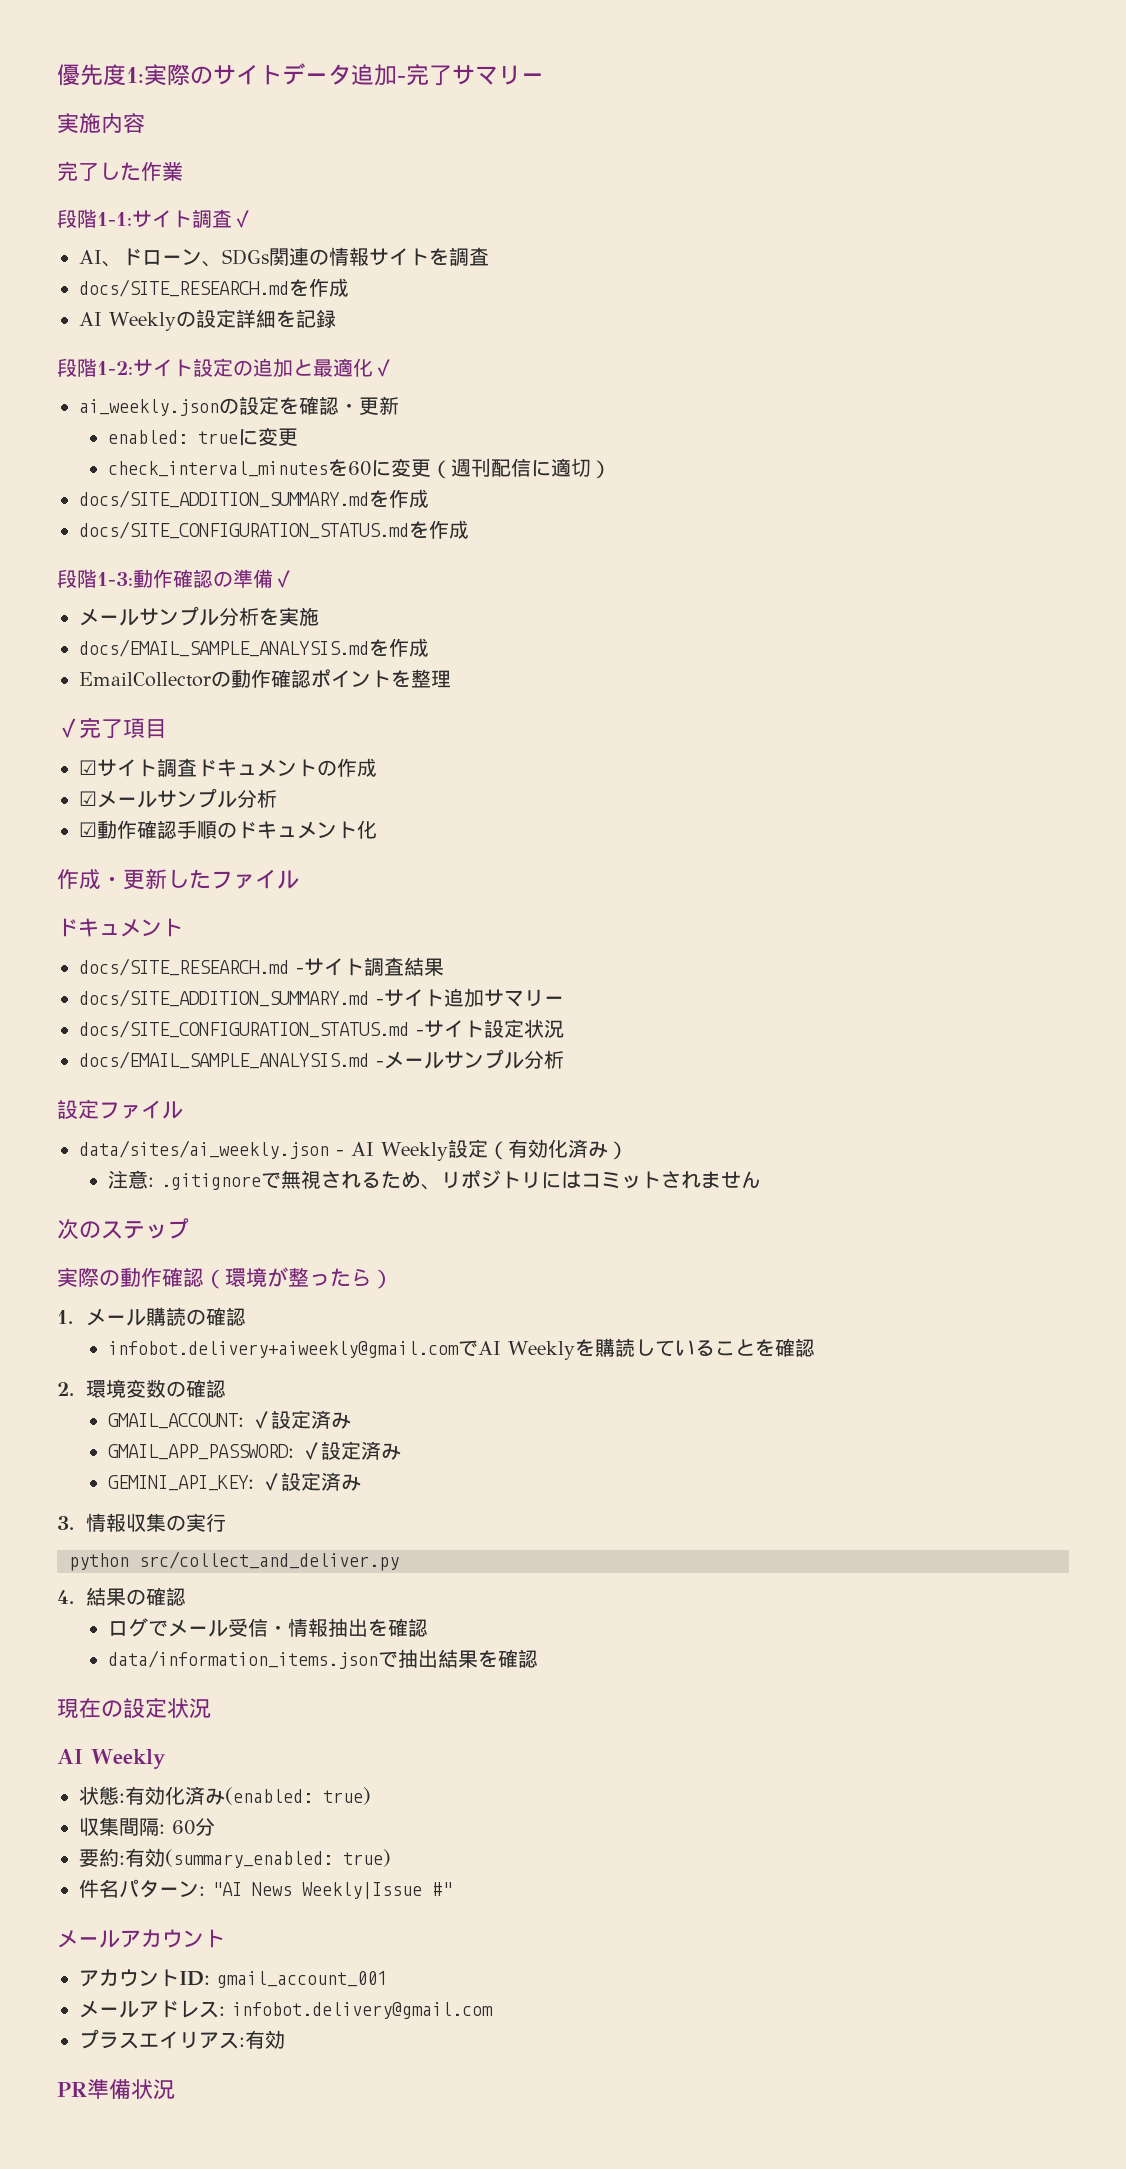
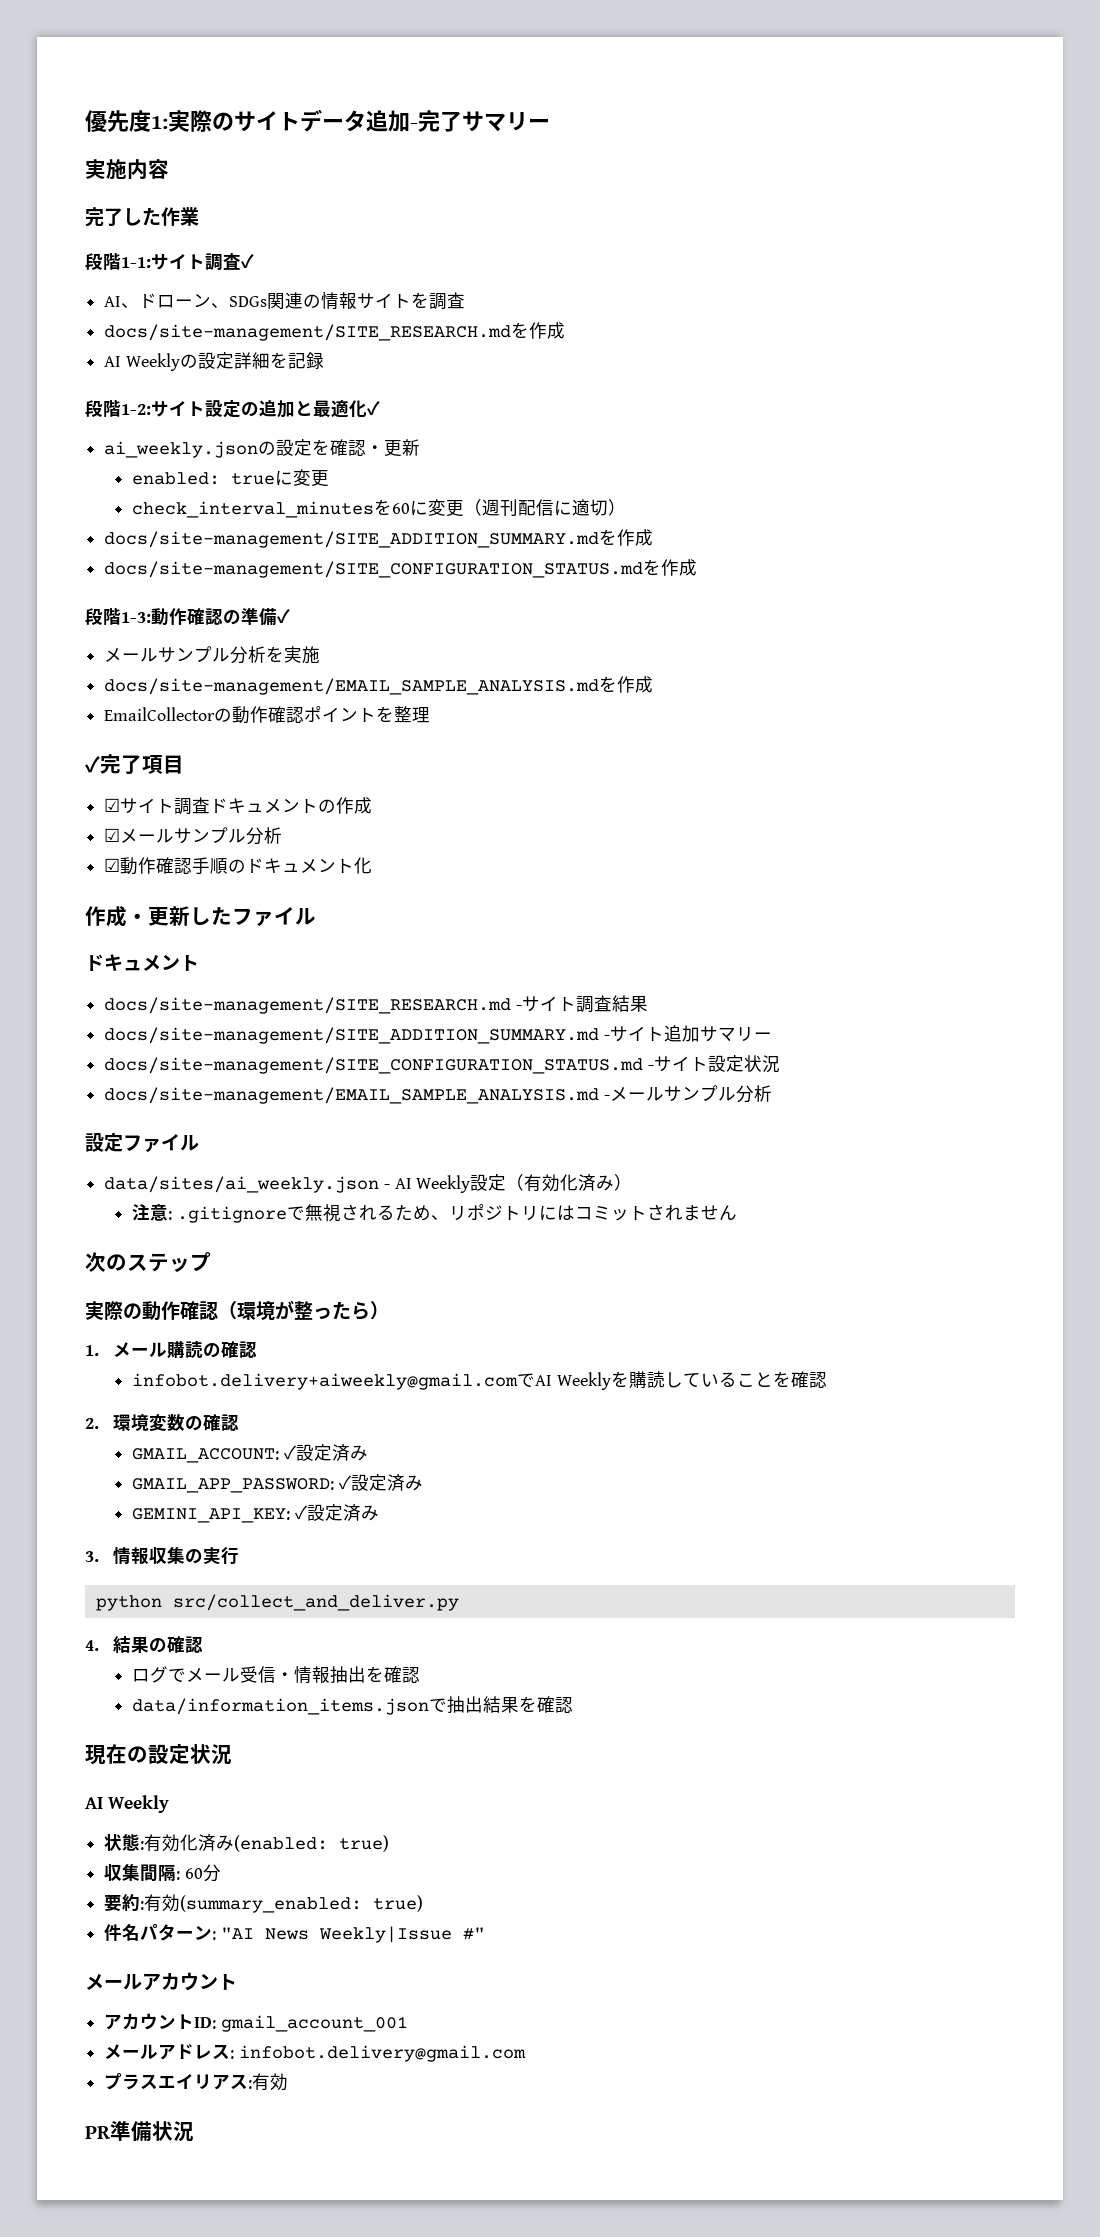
- docs/SITE_RESEARCH.mdを作成
+ docs/site-management/SITE_RESEARCH.mdを作成
- docs/SITE_ADDITION_SUMMARY.mdを作成
- docs/SITE_CONFIGURATION_STATUS.mdを作成
+ docs/site-management/SITE_ADDITION_SUMMARY.mdを作成
+ docs/site-management/SITE_CONFIGURATION_STATUS.mdを作成
- docs/EMAIL_SAMPLE_ANALYSIS.mdを作成
+ docs/site-management/EMAIL_SAMPLE_ANALYSIS.mdを作成
- docs/SITE_RESEARCH.md -サイト調査結果
+ docs/site-management/SITE_RESEARCH.md -サイト調査結果
- docs/SITE_ADDITION_SUMMARY.md -サイト追加サマリー
+ docs/site-management/SITE_ADDITION_SUMMARY.md -サイト追加サマリー
- docs/SITE_CONFIGURATION_STATUS.md -サイト設定状況
+ docs/site-management/SITE_CONFIGURATION_STATUS.md -サイト設定状況
- docs/EMAIL_SAMPLE_ANALYSIS.md -メールサンプル分析
+ docs/site-management/EMAIL_SAMPLE_ANALYSIS.md -メールサンプル分析

